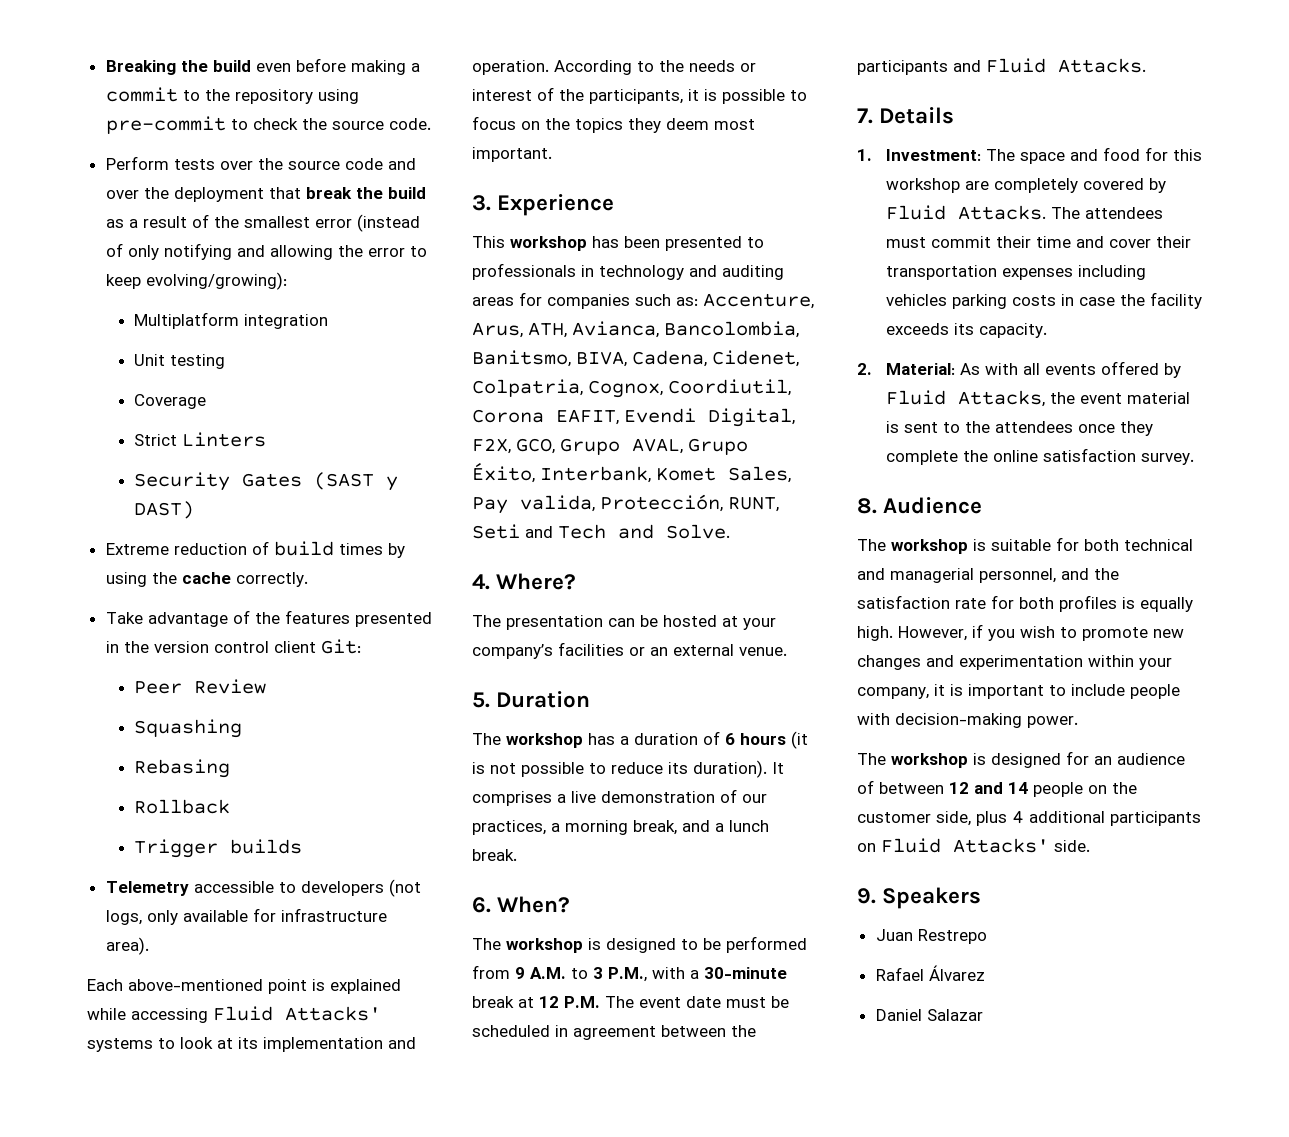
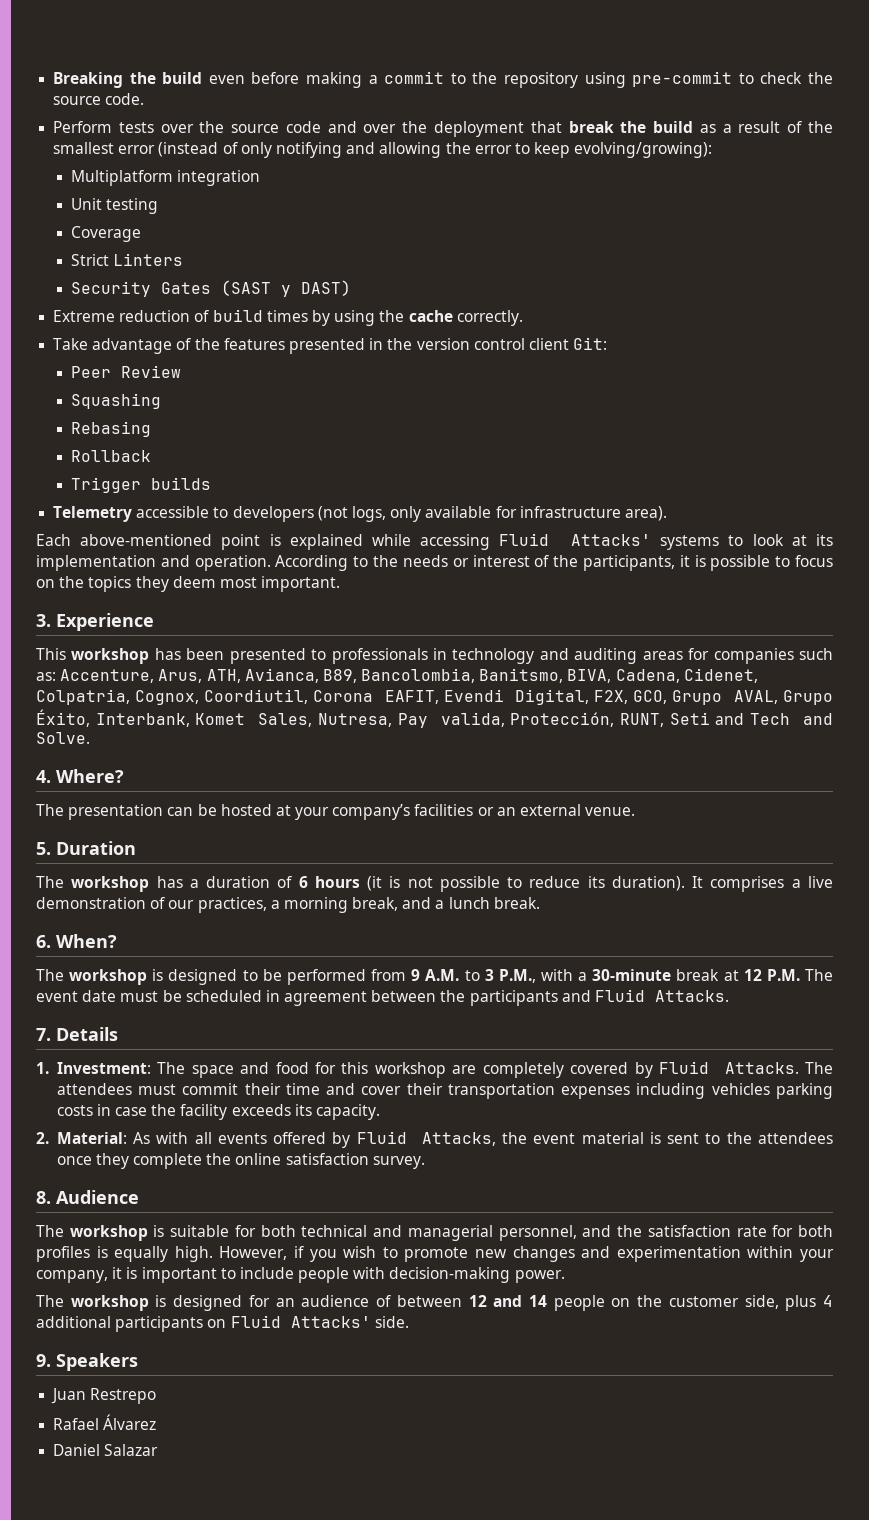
- This workshop has been presented to professionals in technology and auditing areas for companies such as: Accenture, Arus, ATH, Avianca, Bancolombia, Banitsmo, BIVA, Cadena, Cidenet, Colpatria, Cognox, Coordiutil, Corona EAFIT, Evendi Digital, F2X, GCO, Grupo AVAL, Grupo Éxito, Interbank, Komet Sales, Pay valida, Protección, RUNT, Seti and Tech and Solve.
+ This workshop has been presented to professionals in technology and auditing areas for companies such as: Accenture, Arus, ATH, Avianca, B89, Bancolombia, Banitsmo, BIVA, Cadena, Cidenet, Colpatria, Cognox, Coordiutil, Corona EAFIT, Evendi Digital, F2X, GCO, Grupo AVAL, Grupo Éxito, Interbank, Komet Sales, Nutresa, Pay valida, Protección, RUNT, Seti and Tech and Solve.

